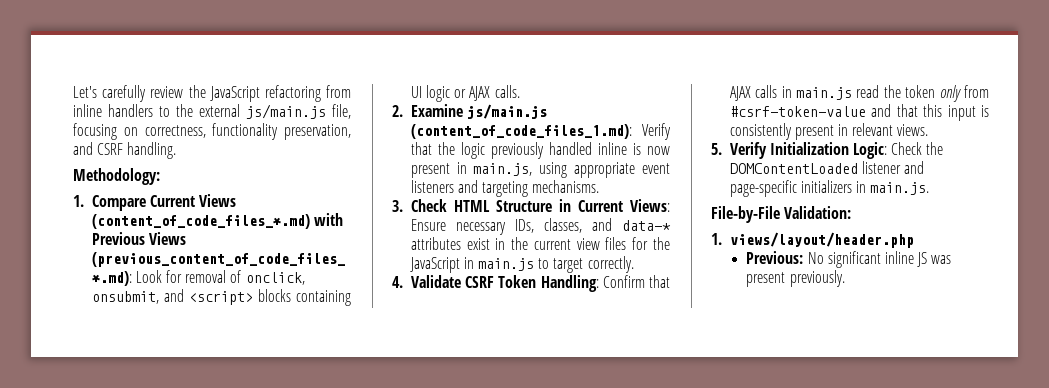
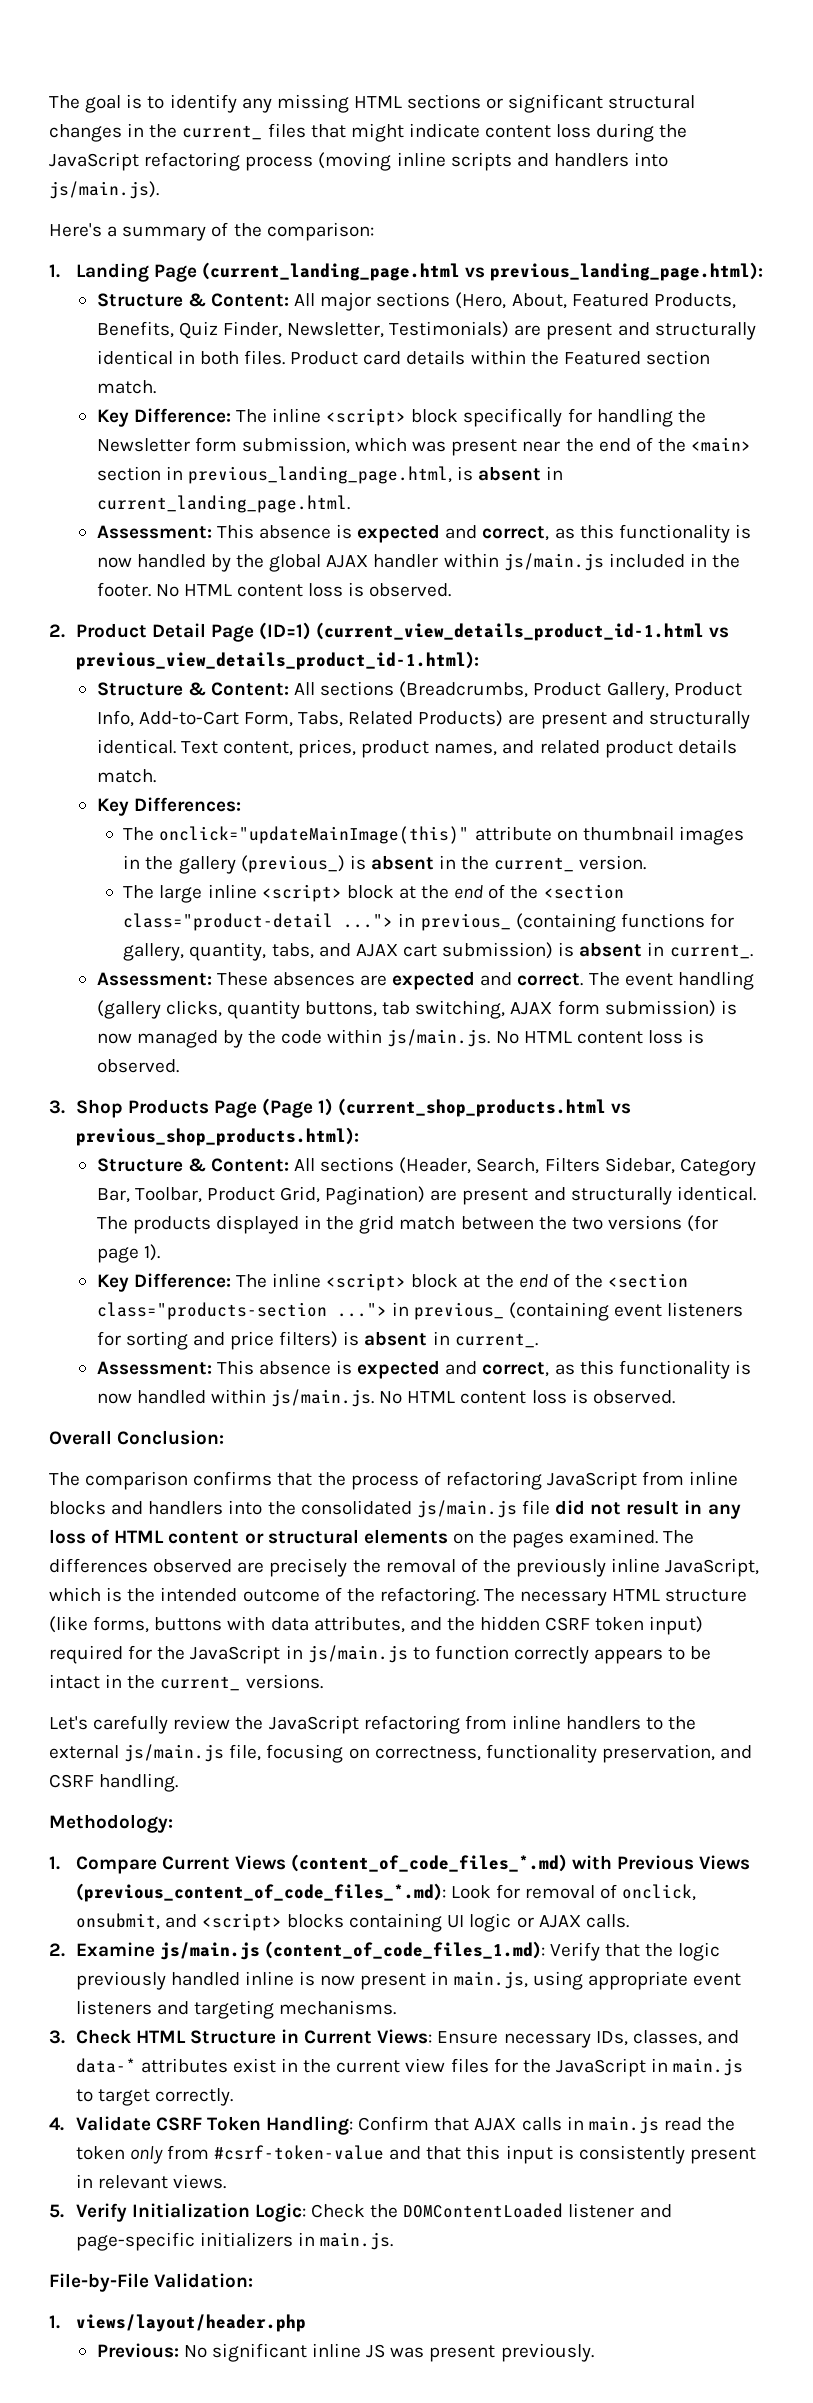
+ The goal is to identify any missing HTML sections or significant structural changes in the current_ files that might indicate content loss during the JavaScript refactoring process (moving inline scripts and handlers into js/main.js).
+ Here's a summary of the comparison:
+ 1. Landing Page (current_landing_page.html vs previous_landing_page.html):
+ Structure & Content: All major sections (Hero, About, Featured Products, Benefits, Quiz Finder, Newsletter, Testimonials) are present and structurally identical in both files. Product card details within the Featured section match.
+ Key Difference: The inline <script> block specifically for handling the Newsletter form submission, which was present near the end of the <main> section in previous_landing_page.html, is absent in current_landing_page.html.
+ Assessment: This absence is expected and correct, as this functionality is now handled by the global AJAX handler within js/main.js included in the footer. No HTML content loss is observed.
+ 2. Product Detail Page (ID=1) (current_view_details_product_id-1.html vs previous_view_details_product_id-1.html):
+ Structure & Content: All sections (Breadcrumbs, Product Gallery, Product Info, Add-to-Cart Form, Tabs, Related Products) are present and structurally identical. Text content, prices, product names, and related product details match.
+ Key Differences:
+ The onclick="updateMainImage(this)" attribute on thumbnail images in the gallery (previous_) is absent in the current_ version.
+ The large inline <script> block at the end of the <section class="product-detail ..."> in previous_ (containing functions for gallery, quantity, tabs, and AJAX cart submission) is absent in current_.
+ Assessment: These absences are expected and correct. The event handling (gallery clicks, quantity buttons, tab switching, AJAX form submission) is now managed by the code within js/main.js. No HTML content loss is observed.
+ 3. Shop Products Page (Page 1) (current_shop_products.html vs previous_shop_products.html):
+ Structure & Content: All sections (Header, Search, Filters Sidebar, Category Bar, Toolbar, Product Grid, Pagination) are present and structurally identical. The products displayed in the grid match between the two versions (for page 1).
+ Key Difference: The inline <script> block at the end of the <section class="products-section ..."> in previous_ (containing event listeners for sorting and price filters) is absent in current_.
+ Assessment: This absence is expected and correct, as this functionality is now handled within js/main.js. No HTML content loss is observed.
+ Overall Conclusion:
+ The comparison confirms that the process of refactoring JavaScript from inline blocks and handlers into the consolidated js/main.js file did not result in any loss of HTML content or structural elements on the pages examined. The differences observed are precisely the removal of the previously inline JavaScript, which is the intended outcome of the refactoring. The necessary HTML structure (like forms, buttons with data attributes, and the hidden CSRF token input) required for the JavaScript in js/main.js to function correctly appears to be intact in the current_ versions.

